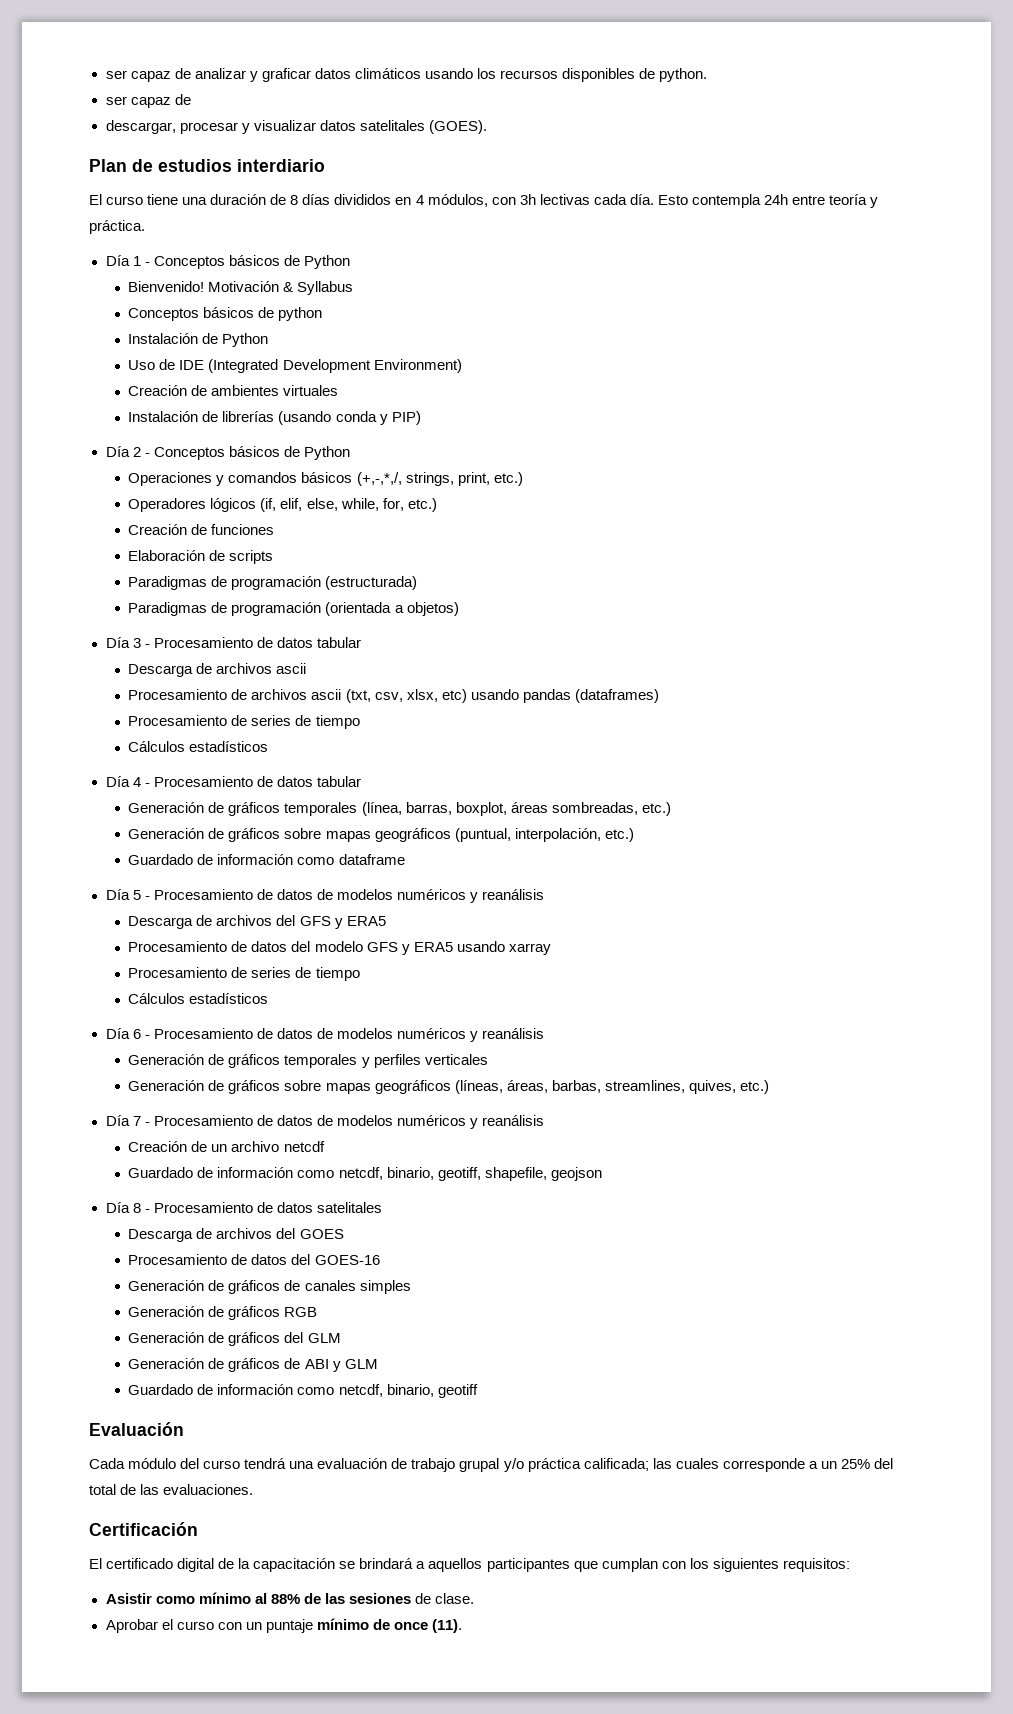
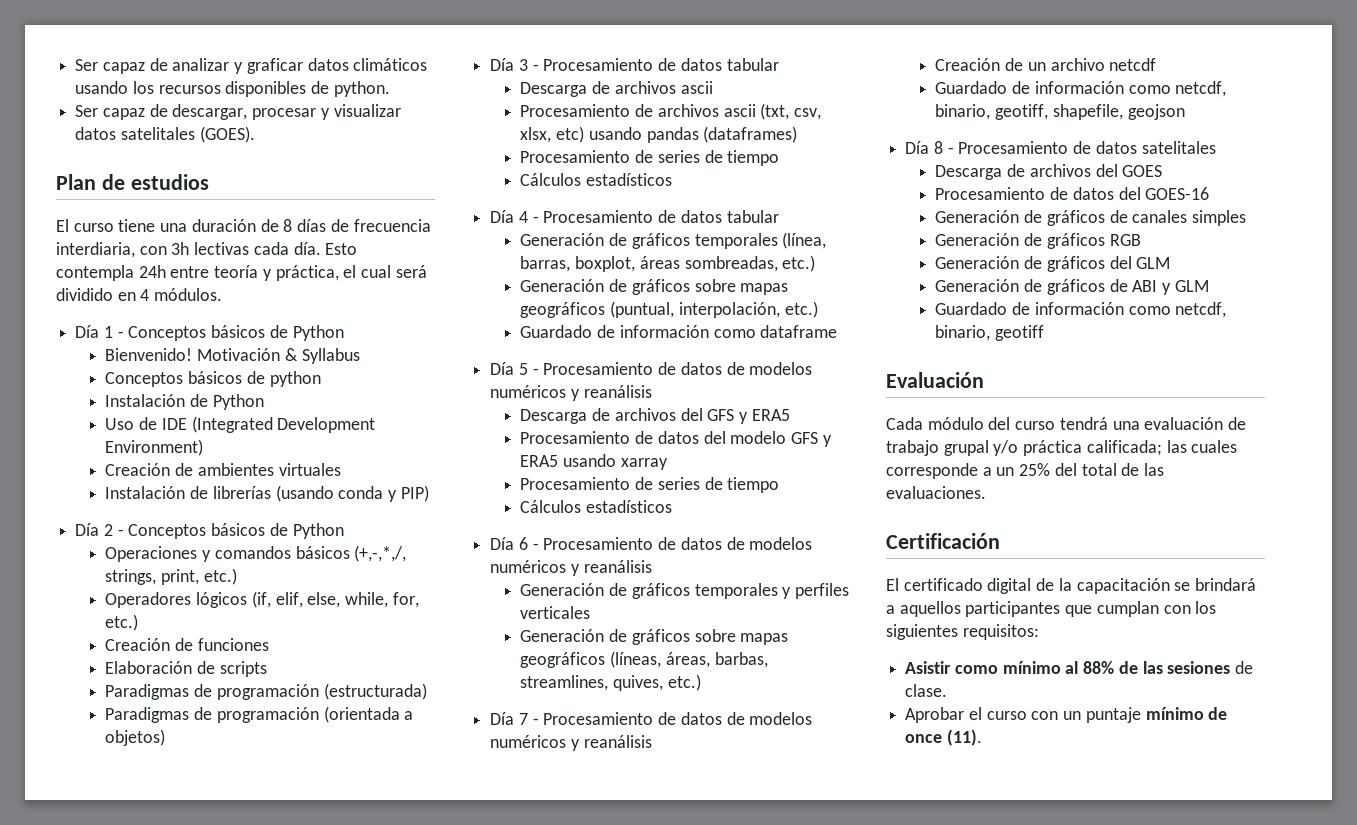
- ser capaz de analizar y graficar datos climáticos usando los recursos disponibles de python.
- ser capaz de
- descargar, procesar y visualizar datos satelitales (GOES).
+ Ser capaz de analizar y graficar datos climáticos usando los recursos disponibles de python.
+ Ser capaz de descargar, procesar y visualizar datos satelitales (GOES).
- Plan de estudios interdiario
+ Plan de estudios
- El curso tiene una duración de 8 días divididos en 4 módulos, con 3h lectivas cada día.
+ El curso tiene una duración de 8 días de frecuencia interdiaria, con 3h lectivas cada día.
- Esto contempla 24h entre teoría y práctica.
+ Esto contempla 24h entre teoría y práctica, el cual será dividido en 4 módulos.

